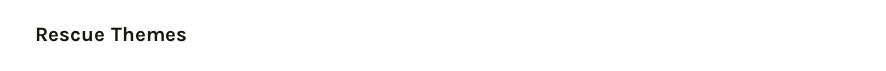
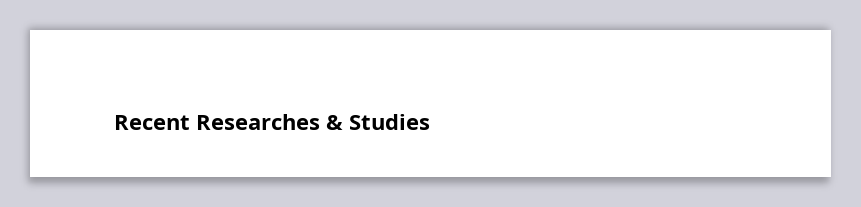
- Rescue Themes
+ Recent Researches & Studies

